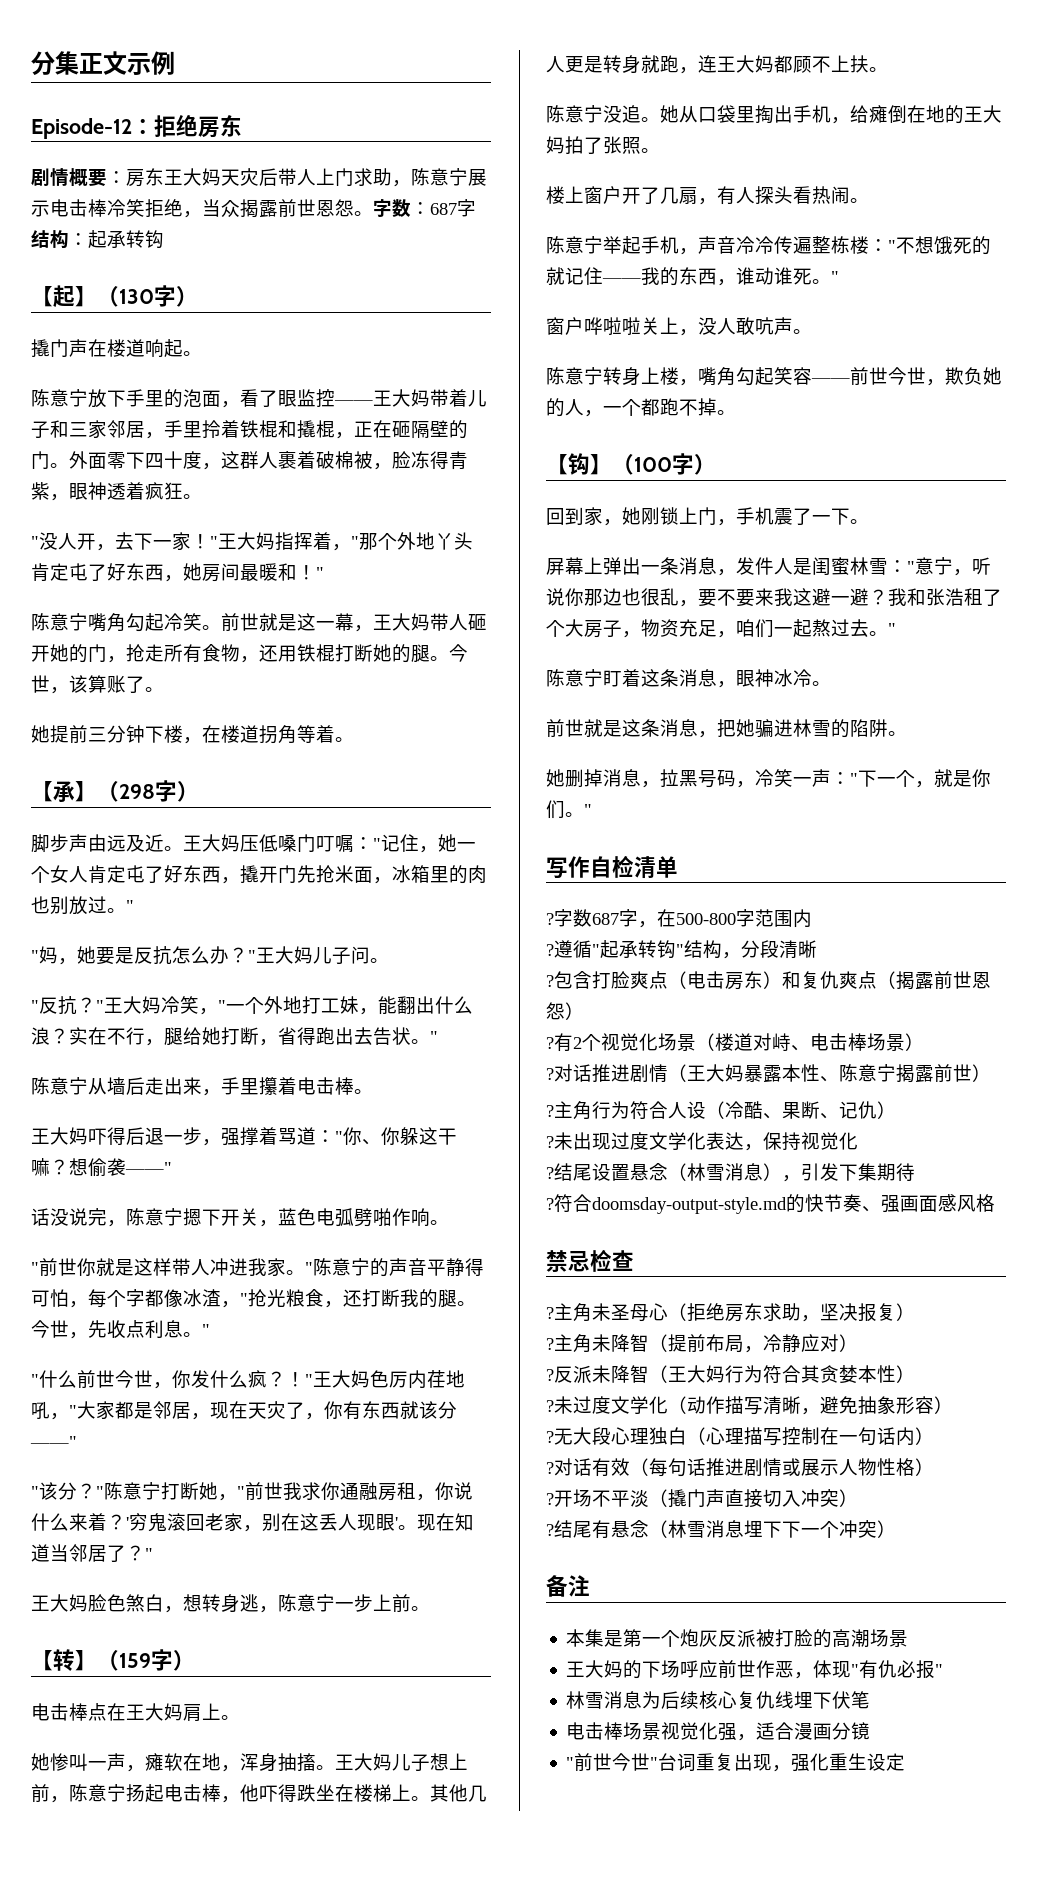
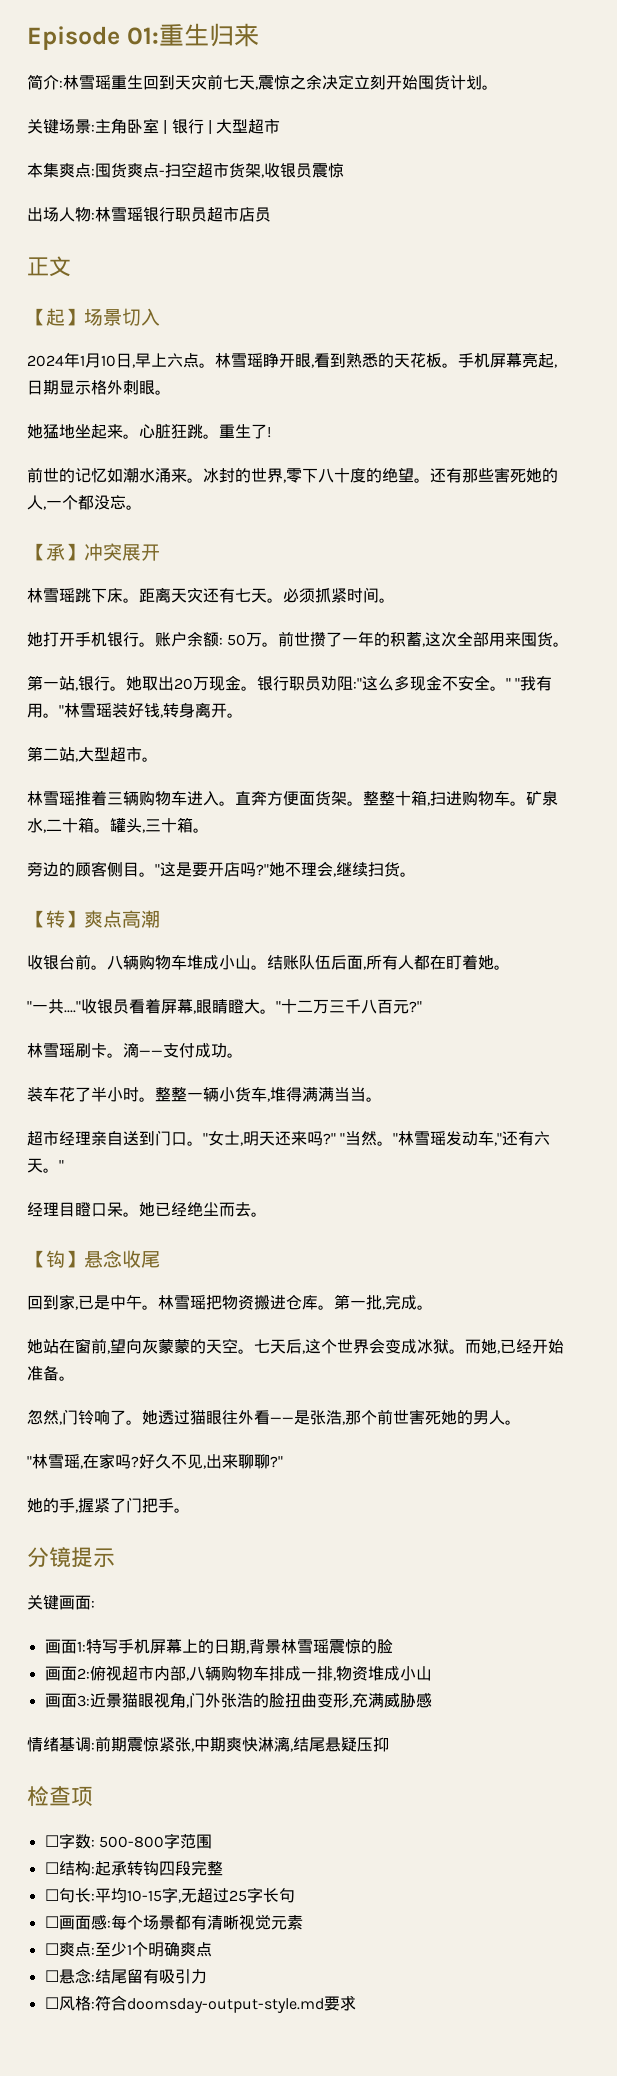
- 分集正文示例
- Episode-12：拒绝房东
- 剧情概要：房东王大妈天灾后带人上门求助，陈意宁展示电击棒冷笑拒绝，当众揭露前世恩怨。字数：687字结构：起承转钩
- 【起】（130字）
- 撬门声在楼道响起。
- 陈意宁放下手里的泡面，看了眼监控——王大妈带着儿子和三家邻居，手里拎着铁棍和撬棍，正在砸隔壁的门。外面零下四十度，这群人裹着破棉被，脸冻得青紫，眼神透着疯狂。
- "没人开，去下一家！"王大妈指挥着，"那个外地丫头肯定屯了好东西，她房间最暖和！"
- 陈意宁嘴角勾起冷笑。前世就是这一幕，王大妈带人砸开她的门，抢走所有食物，还用铁棍打断她的腿。今世，该算账了。
- 她提前三分钟下楼，在楼道拐角等着。
- 【承】（298字）
- 脚步声由远及近。王大妈压低嗓门叮嘱："记住，她一个女人肯定屯了好东西，撬开门先抢米面，冰箱里的肉也别放过。"
- "妈，她要是反抗怎么办？"王大妈儿子问。
- "反抗？"王大妈冷笑，"一个外地打工妹，能翻出什么浪？实在不行，腿给她打断，省得跑出去告状。"
- 陈意宁从墙后走出来，手里攥着电击棒。
- 王大妈吓得后退一步，强撑着骂道："你、你躲这干嘛？想偷袭——"
- 话没说完，陈意宁摁下开关，蓝色电弧劈啪作响。
- "前世你就是这样带人冲进我家。"陈意宁的声音平静得可怕，每个字都像冰渣，"抢光粮食，还打断我的腿。今世，先收点利息。"
- "什么前世今世，你发什么疯？！"王大妈色厉内荏地吼，"大家都是邻居，现在天灾了，你有东西就该分——"
- "该分？"陈意宁打断她，"前世我求你通融房租，你说什么来着？'穷鬼滚回老家，别在这丢人现眼'。现在知道当邻居了？"
- 王大妈脸色煞白，想转身逃，陈意宁一步上前。
- 【转】（159字）
- 电击棒点在王大妈肩上。
- 她惨叫一声，瘫软在地，浑身抽搐。王大妈儿子想上前，陈意宁扬起电击棒，他吓得跌坐在楼梯上。其他几人更是转身就跑，连王大妈都顾不上扶。
- 陈意宁没追。她从口袋里掏出手机，给瘫倒在地的王大妈拍了张照。
- 楼上窗户开了几扇，有人探头看热闹。
- 陈意宁举起手机，声音冷冷传遍整栋楼："不想饿死的就记住——我的东西，谁动谁死。"
- 窗户哗啦啦关上，没人敢吭声。
- 陈意宁转身上楼，嘴角勾起笑容——前世今世，欺负她的人，一个都跑不掉。
- 【钩】（100字）
- 回到家，她刚锁上门，手机震了一下。
- 屏幕上弹出一条消息，发件人是闺蜜林雪："意宁，听说你那边也很乱，要不要来我这避一避？我和张浩租了个大房子，物资充足，咱们一起熬过去。"
- 陈意宁盯着这条消息，眼神冰冷。
- 前世就是这条消息，把她骗进林雪的陷阱。
- 她删掉消息，拉黑号码，冷笑一声："下一个，就是你们。"
- 写作自检清单
- ?字数687字，在500-800字范围内
- ?遵循"起承转钩"结构，分段清晰
- ?包含打脸爽点（电击房东）和复仇爽点（揭露前世恩怨）
- ?有2个视觉化场景（楼道对峙、电击棒场景）
- ?对话推进剧情（王大妈暴露本性、陈意宁揭露前世）
- ?主角行为符合人设（冷酷、果断、记仇）
- ?未出现过度文学化表达，保持视觉化
- ?结尾设置悬念（林雪消息），引发下集期待
- ?符合doomsday-output-style.md的快节奏、强画面感风格
- 禁忌检查
- ?主角未圣母心（拒绝房东求助，坚决报复）
- ?主角未降智（提前布局，冷静应对）
- ?反派未降智（王大妈行为符合其贪婪本性）
- ?未过度文学化（动作描写清晰，避免抽象形容）
- ?无大段心理独白（心理描写控制在一句话内）
- ?对话有效（每句话推进剧情或展示人物性格）
- ?开场不平淡（撬门声直接切入冲突）
- ?结尾有悬念（林雪消息埋下下一个冲突）
- 备注
- 本集是第一个炮灰反派被打脸的高潮场景
- 王大妈的下场呼应前世作恶，体现"有仇必报"
- 林雪消息为后续核心复仇线埋下伏笔
- 电击棒场景视觉化强，适合漫画分镜
- "前世今世"台词重复出现，强化重生设定
+ Episode 01:重生归来
+ 简介:林雪瑶重生回到天灾前七天,震惊之余决定立刻开始囤货计划。
+ 关键场景:主角卧室 | 银行 | 大型超市
+ 本集爽点:囤货爽点-扫空超市货架,收银员震惊
+ 出场人物:林雪瑶银行职员超市店员
+ 正文
+ 【起】场景切入
+ 2024年1月10日,早上六点。林雪瑶睁开眼,看到熟悉的天花板。手机屏幕亮起,日期显示格外刺眼。
+ 她猛地坐起来。心脏狂跳。重生了!
+ 前世的记忆如潮水涌来。冰封的世界,零下八十度的绝望。还有那些害死她的人,一个都没忘。
+ 【承】冲突展开
+ 林雪瑶跳下床。距离天灾还有七天。必须抓紧时间。
+ 她打开手机银行。账户余额: 50万。前世攒了一年的积蓄,这次全部用来囤货。
+ 第一站,银行。她取出20万现金。银行职员劝阻:"这么多现金不安全。" "我有用。"林雪瑶装好钱,转身离开。
+ 第二站,大型超市。
+ 林雪瑶推着三辆购物车进入。直奔方便面货架。整整十箱,扫进购物车。矿泉水,二十箱。罐头,三十箱。
+ 旁边的顾客侧目。"这是要开店吗?"她不理会,继续扫货。
+ 【转】爽点高潮
+ 收银台前。八辆购物车堆成小山。结账队伍后面,所有人都在盯着她。
+ "一共...."收银员看着屏幕,眼睛瞪大。"十二万三千八百元?"
+ 林雪瑶刷卡。滴——支付成功。
+ 装车花了半小时。整整一辆小货车,堆得满满当当。
+ 超市经理亲自送到门口。"女士,明天还来吗?" "当然。"林雪瑶发动车,"还有六天。"
+ 经理目瞪口呆。她已经绝尘而去。
+ 【钩】悬念收尾
+ 回到家,已是中午。林雪瑶把物资搬进仓库。第一批,完成。
+ 她站在窗前,望向灰蒙蒙的天空。七天后,这个世界会变成冰狱。而她,已经开始准备。
+ 忽然,门铃响了。她透过猫眼往外看——是张浩,那个前世害死她的男人。
+ "林雪瑶,在家吗?好久不见,出来聊聊?"
+ 她的手,握紧了门把手。
+ 分镜提示
+ 关键画面:
+ 画面1:特写手机屏幕上的日期,背景林雪瑶震惊的脸
+ 画面2:俯视超市内部,八辆购物车排成一排,物资堆成小山
+ 画面3:近景猫眼视角,门外张浩的脸扭曲变形,充满威胁感
+ 情绪基调:前期震惊紧张,中期爽快淋漓,结尾悬疑压抑
+ 检查项
+ ☐字数: 500-800字范围
+ ☐结构:起承转钩四段完整
+ ☐句长:平均10-15字,无超过25字长句
+ ☐画面感:每个场景都有清晰视觉元素
+ ☐爽点:至少1个明确爽点
+ ☐悬念:结尾留有吸引力
+ ☐风格:符合doomsday-output-style.md要求

